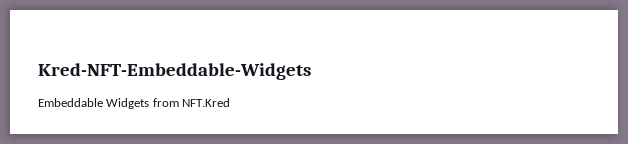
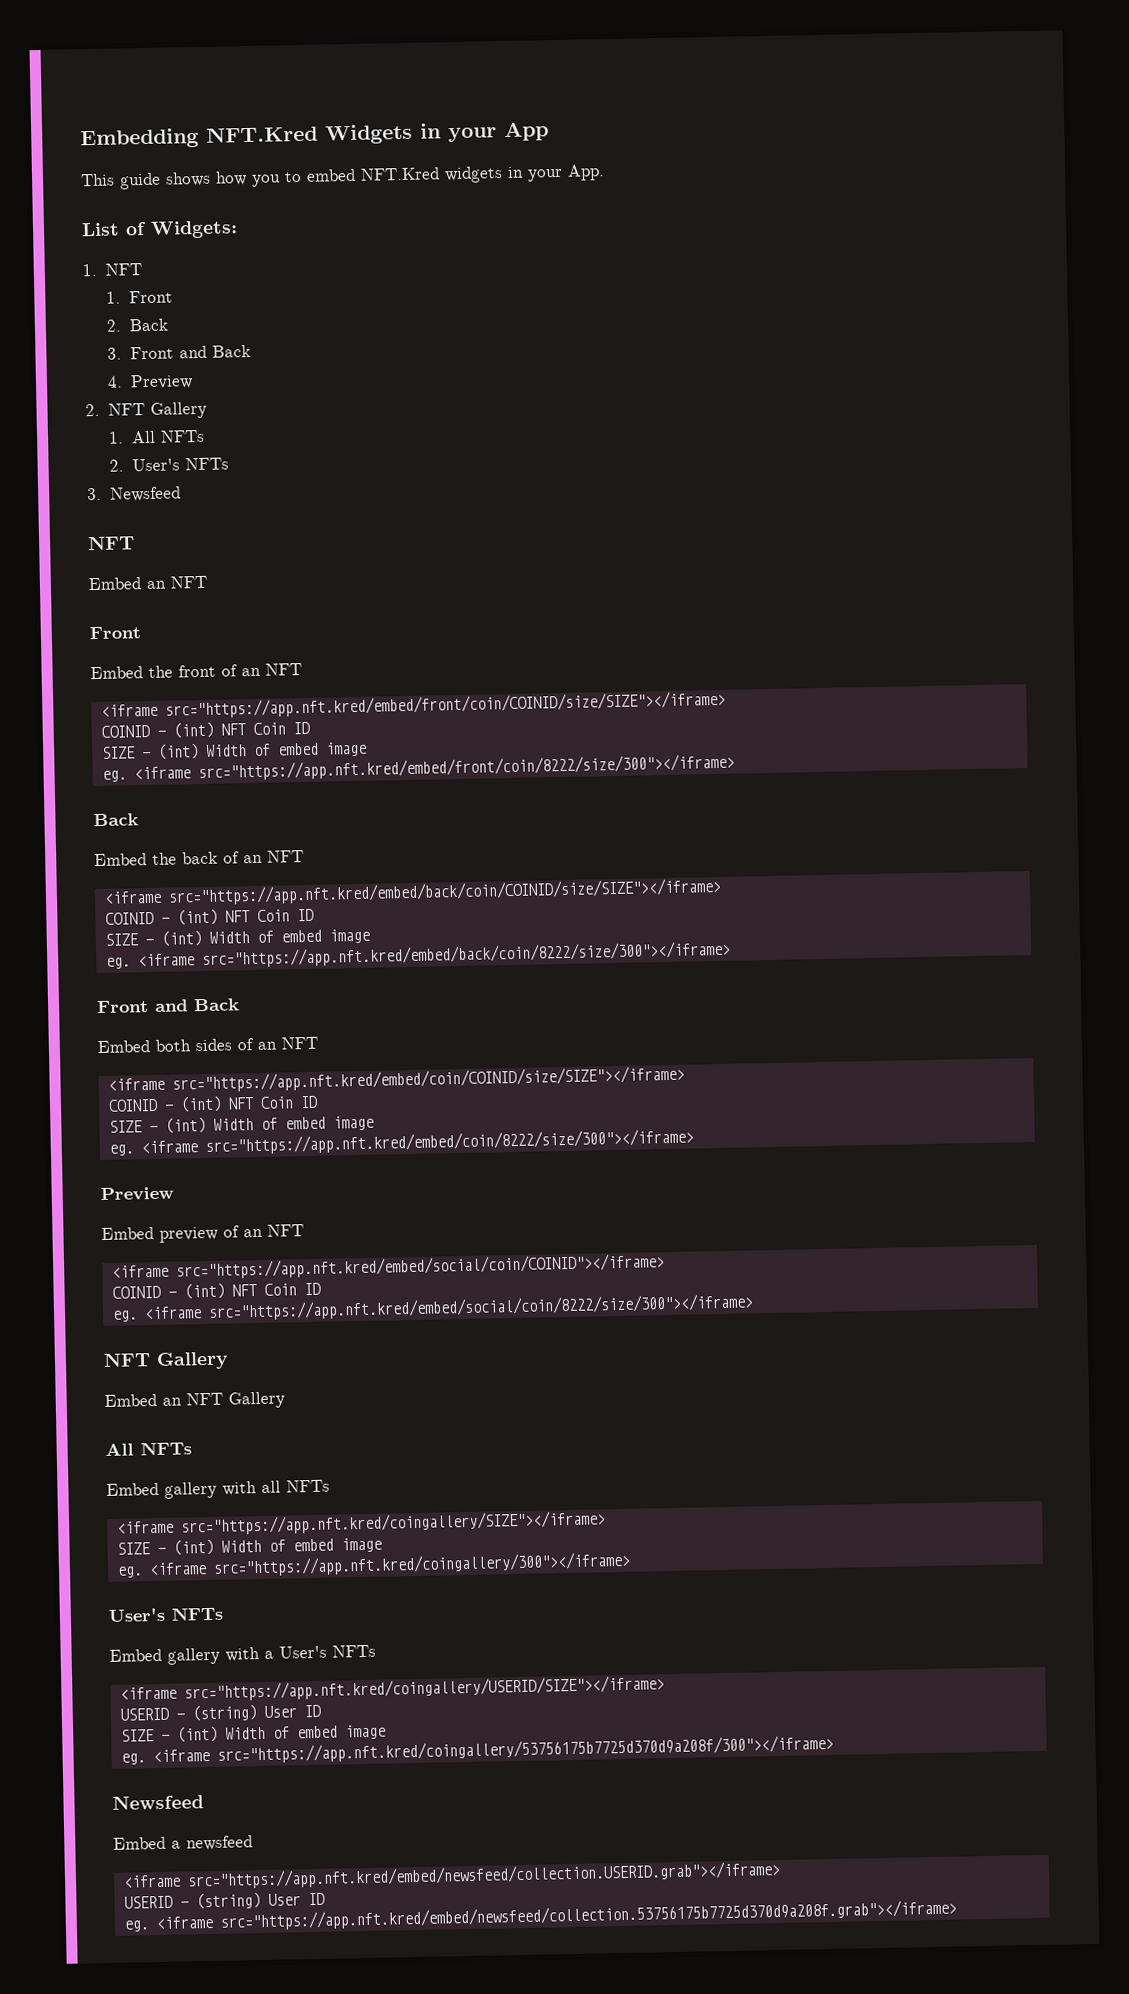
- Kred-NFT-Embeddable-Widgets
- Embeddable Widgets from NFT.Kred
+ Embedding NFT.Kred Widgets in your App
+ This guide shows how you to embed NFT.Kred widgets in your App.
+ List of Widgets:
+ 1. NFT
+ 1. Front
+ 2. Back
+ 3. Front and Back
+ 4. Preview
+ 2. NFT Gallery
+ 1. All NFTs
+ 2. User's NFTs
+ 3. Newsfeed
+ NFT
+ Embed an NFT
+ Front
+ Embed the front of an NFT
+ <iframe src="https://app.nft.kred/embed/front/coin/COINID/size/SIZE"></iframe>
+ COINID - (int) NFT Coin ID
+ SIZE - (int) Width of embed image
+ eg. <iframe src="https://app.nft.kred/embed/front/coin/8222/size/300"></iframe>
+ Back
+ Embed the back of an NFT
+ <iframe src="https://app.nft.kred/embed/back/coin/COINID/size/SIZE"></iframe>
+ COINID - (int) NFT Coin ID
+ SIZE - (int) Width of embed image
+ eg. <iframe src="https://app.nft.kred/embed/back/coin/8222/size/300"></iframe>
+ Front and Back
+ Embed both sides of an NFT
+ <iframe src="https://app.nft.kred/embed/coin/COINID/size/SIZE"></iframe>
+ COINID - (int) NFT Coin ID
+ SIZE - (int) Width of embed image
+ eg. <iframe src="https://app.nft.kred/embed/coin/8222/size/300"></iframe>
+ Preview
+ Embed preview of an NFT
+ <iframe src="https://app.nft.kred/embed/social/coin/COINID"></iframe>
+ COINID - (int) NFT Coin ID
+ eg. <iframe src="https://app.nft.kred/embed/social/coin/8222/size/300"></iframe>
+ NFT Gallery
+ Embed an NFT Gallery
+ All NFTs
+ Embed gallery with all NFTs
+ <iframe src="https://app.nft.kred/coingallery/SIZE"></iframe>
+ SIZE - (int) Width of embed image
+ eg. <iframe src="https://app.nft.kred/coingallery/300"></iframe>
+ User's NFTs
+ Embed gallery with a User's NFTs
+ <iframe src="https://app.nft.kred/coingallery/USERID/SIZE"></iframe>
+ USERID - (string) User ID
+ SIZE - (int) Width of embed image
+ eg. <iframe src="https://app.nft.kred/coingallery/53756175b7725d370d9a208f/300"></iframe>
+ Newsfeed
+ Embed a newsfeed
+ <iframe src="https://app.nft.kred/embed/newsfeed/collection.USERID.grab"></iframe>
+ USERID - (string) User ID
+ eg. <iframe src="https://app.nft.kred/embed/newsfeed/collection.53756175b7725d370d9a208f.grab"></iframe>

